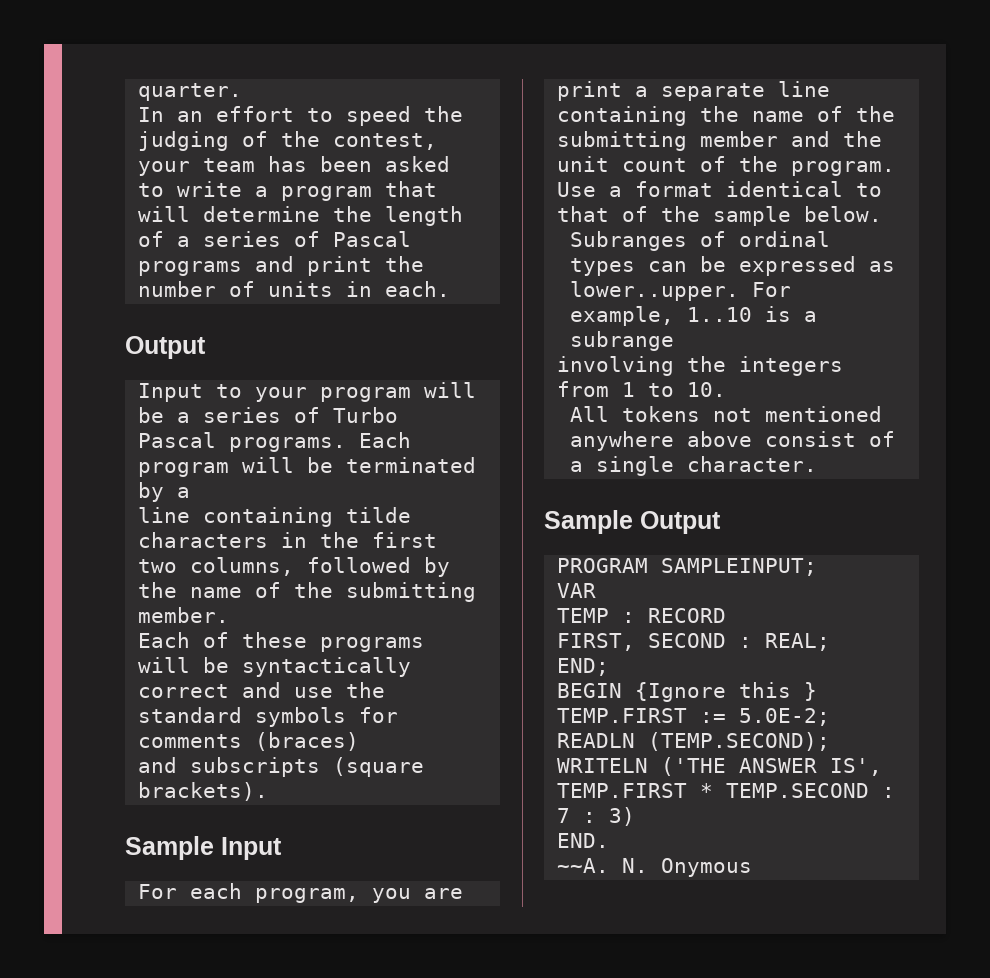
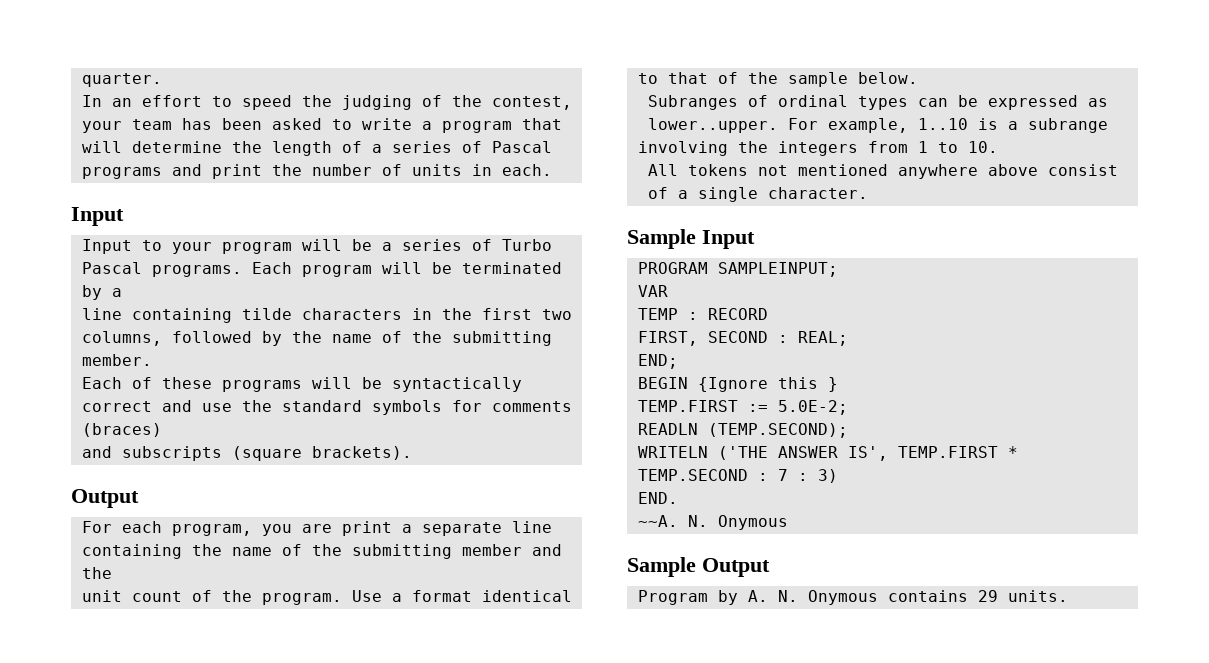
  will determine the length of a series of Pascal programs and print the number of units in each.
- Output
+ Input
  and subscripts (square brackets).
- Sample Input
+ Output
- Sample Output
+ Sample Input
+ Sample Output
+ Program by A. N. Onymous contains 29 units.

